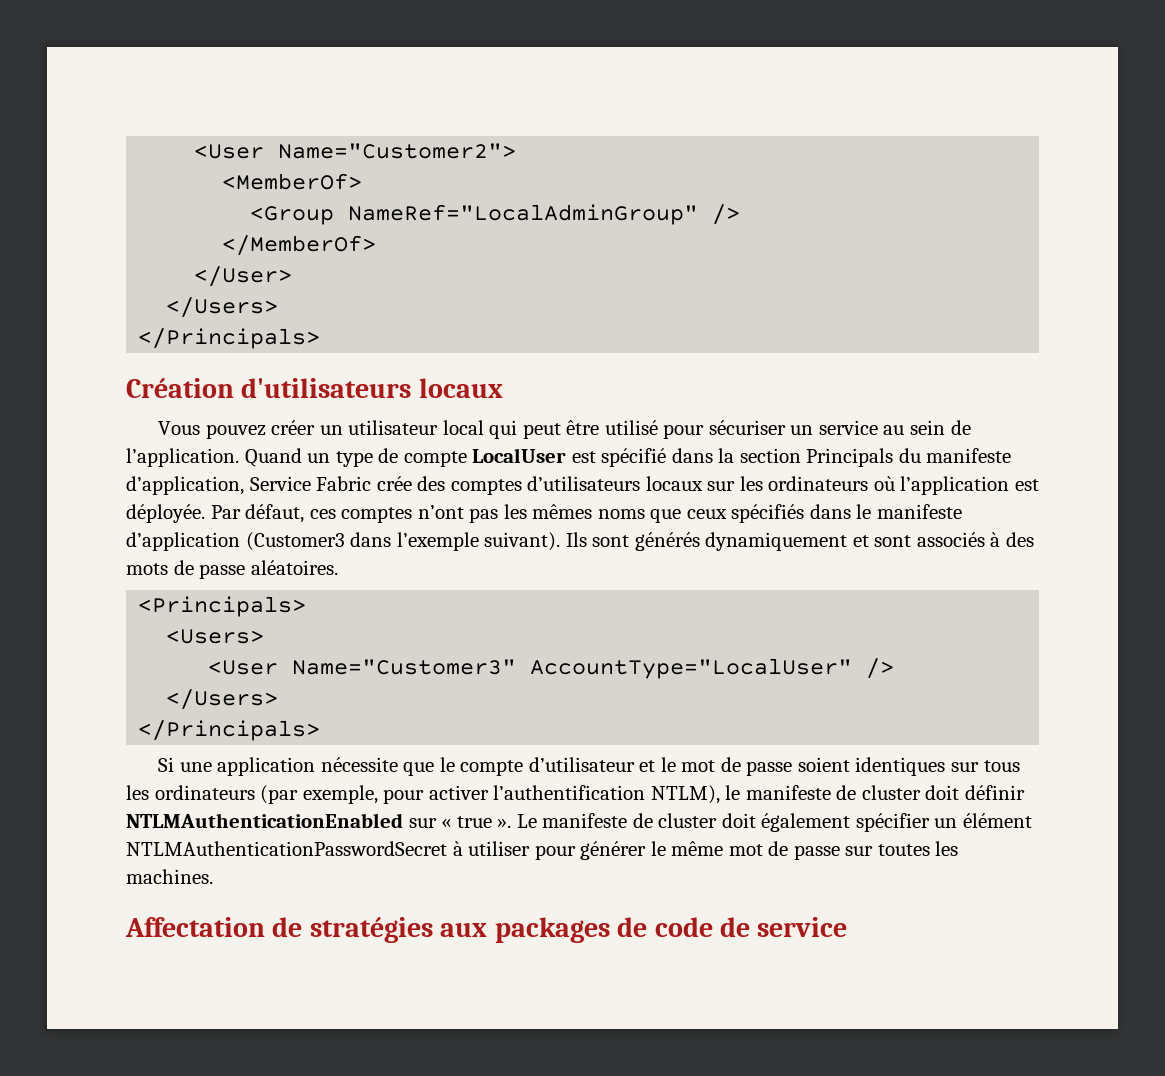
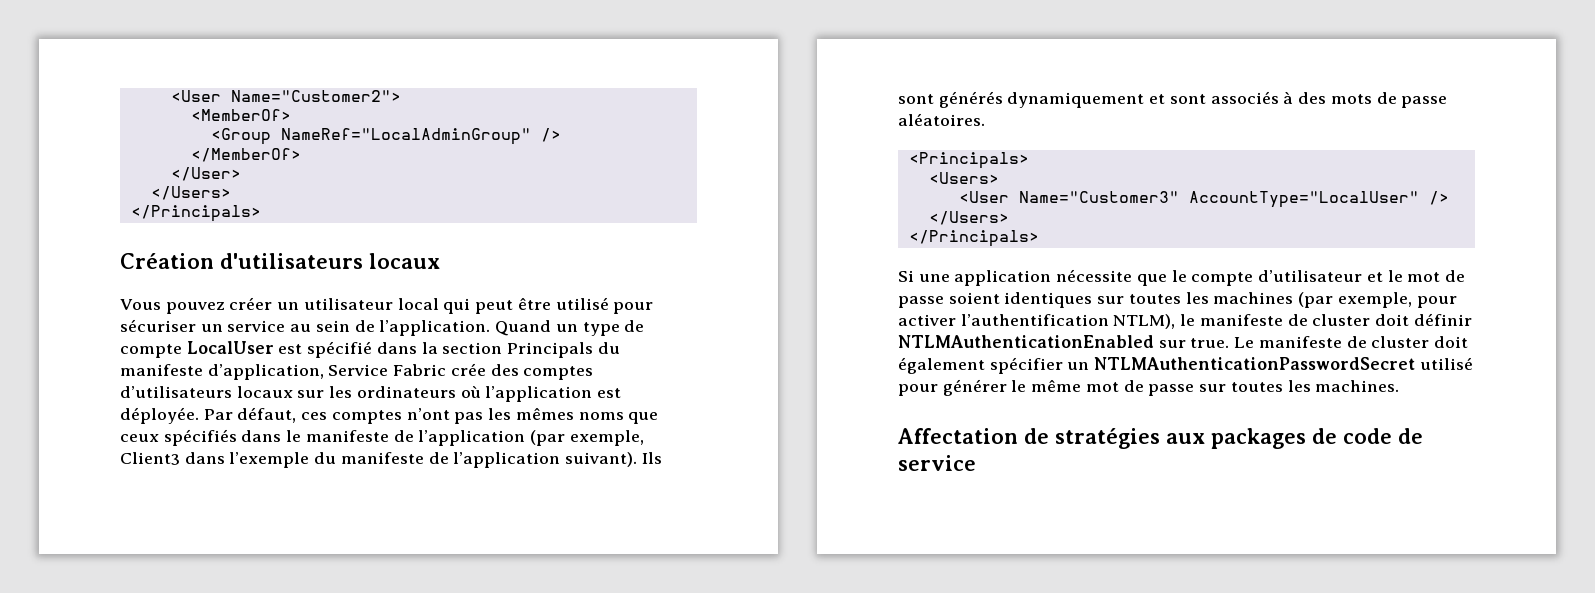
- Par défaut, ces comptes n’ont pas les mêmes noms que ceux spécifiés dans le manifeste d’application (Customer3 dans l’exemple suivant).
+ Par défaut, ces comptes n’ont pas les mêmes noms que ceux spécifiés dans le manifeste de l’application (par exemple, Client3 dans l’exemple du manifeste de l’application suivant).
- Si une application nécessite que le compte d’utilisateur et le mot de passe soient identiques sur tous les ordinateurs (par exemple, pour activer l’authentification NTLM), le manifeste de cluster doit définir NTLMAuthenticationEnabled sur « true ».
+ Si une application nécessite que le compte d’utilisateur et le mot de passe soient identiques sur toutes les machines (par exemple, pour activer l’authentification NTLM), le manifeste de cluster doit définir NTLMAuthenticationEnabled sur true.
- Le manifeste de cluster doit également spécifier un élément NTLMAuthenticationPasswordSecret à utiliser pour générer le même mot de passe sur toutes les machines.
+ Le manifeste de cluster doit également spécifier un NTLMAuthenticationPasswordSecret utilisé pour générer le même mot de passe sur toutes les machines.

